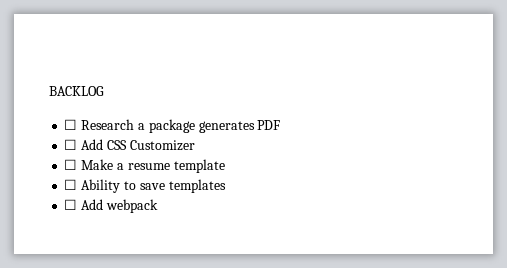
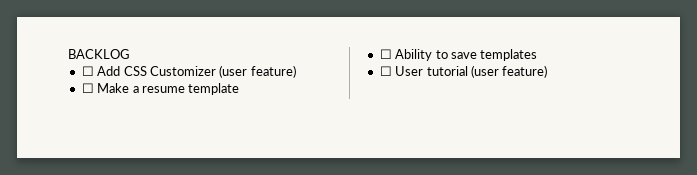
- ☐ Research a package generates PDF
- ☐ Add CSS Customizer
+ ☐ Add CSS Customizer (user feature)
- ☐ Add webpack
+ ☐ User tutorial (user feature)

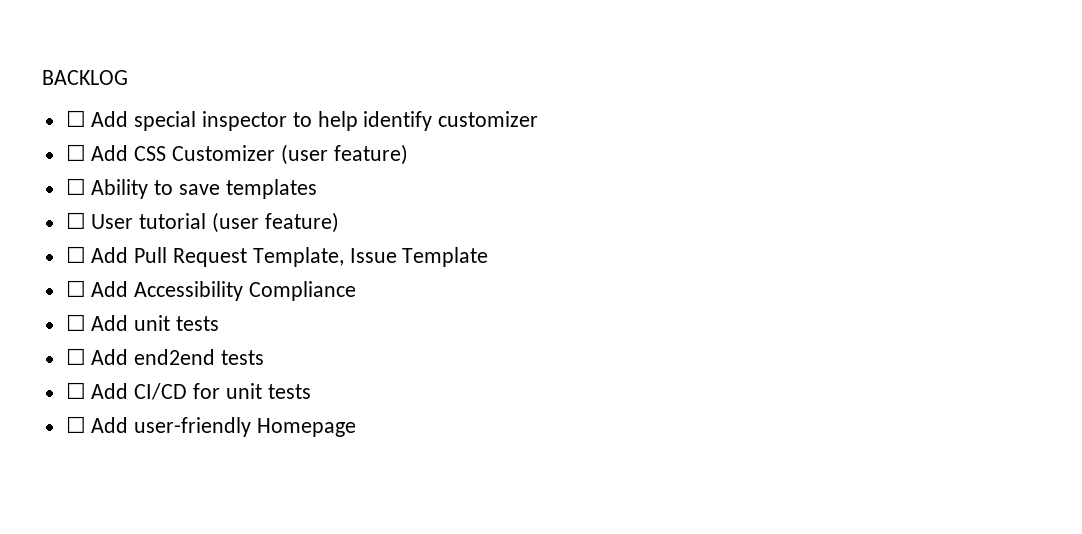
+ ☐ Add special inspector to help identify customizer
- ☐ Make a resume template
+ ☐ Add Pull Request Template, Issue Template
+ ☐ Add Accessibility Compliance
+ ☐ Add unit tests
+ ☐ Add end2end tests
+ ☐ Add CI/CD for unit tests
+ ☐ Add user-friendly Homepage

